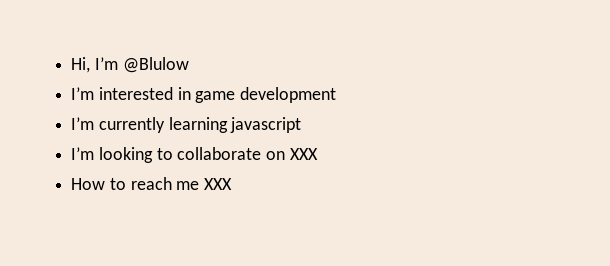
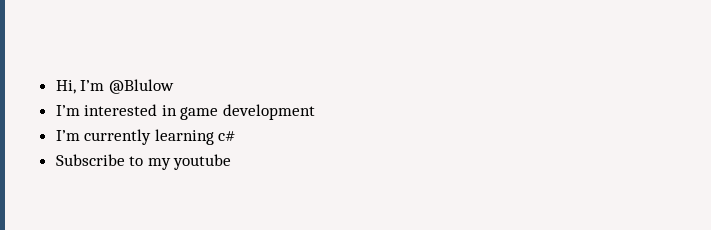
- I’m currently learning javascript
- I’m looking to collaborate on XXX
- How to reach me XXX
+ I’m currently learning c#
+ Subscribe to my youtube

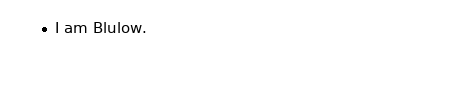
- Hi, I’m @Blulow
- I’m interested in game development
- I’m currently learning c#
- Subscribe to my youtube
+ I am Blulow.

